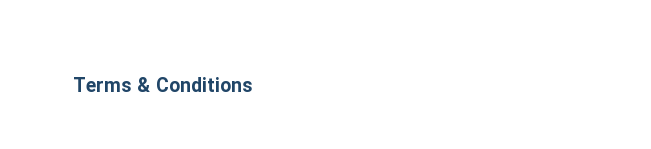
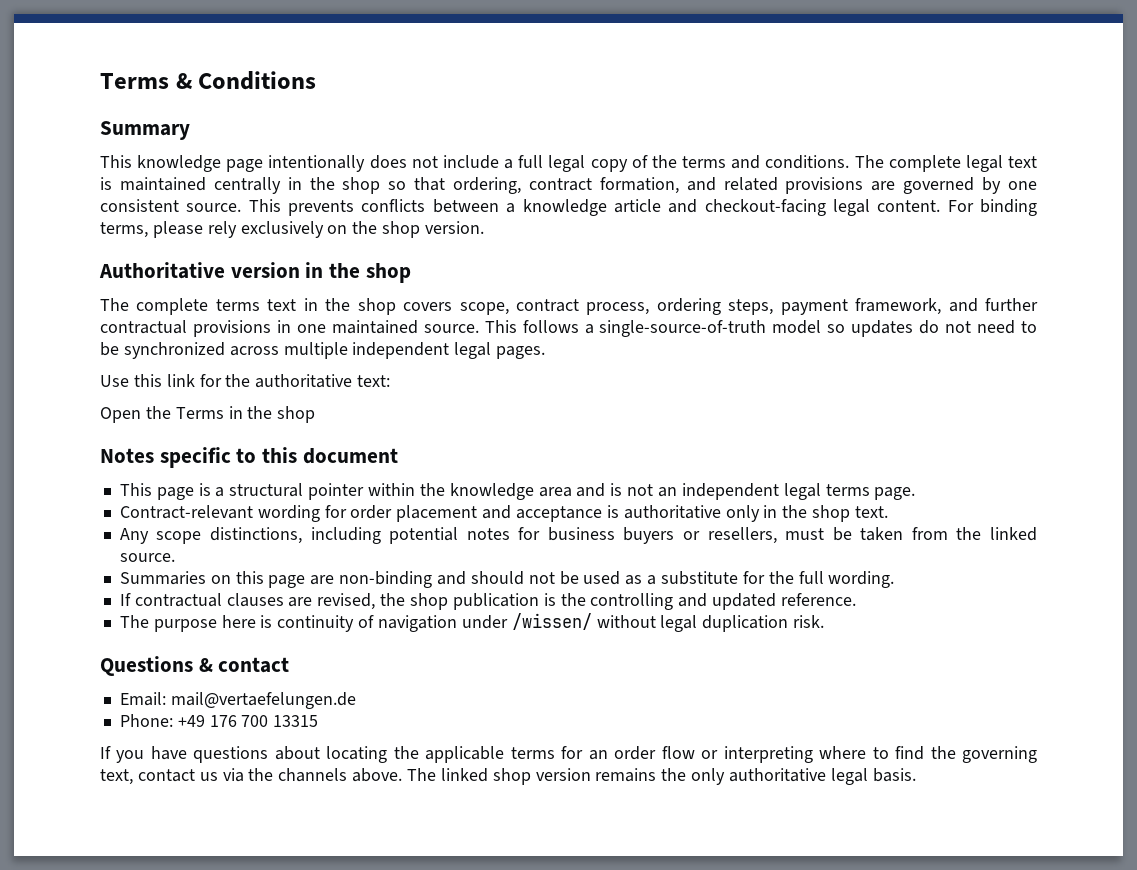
+ Summary
+ This knowledge page intentionally does not include a full legal copy of the terms and conditions. The complete legal text is maintained centrally in the shop so that ordering, contract formation, and related provisions are governed by one consistent source. This prevents conflicts between a knowledge article and checkout-facing legal content. For binding terms, please rely exclusively on the shop version.
+ Authoritative version in the shop
+ The complete terms text in the shop covers scope, contract process, ordering steps, payment framework, and further contractual provisions in one maintained source. This follows a single-source-of-truth model so updates do not need to be synchronized across multiple independent legal pages.
+ Use this link for the authoritative text:
+ Open the Terms in the shop
+ Notes specific to this document
+ This page is a structural pointer within the knowledge area and is not an independent legal terms page.
+ Contract-relevant wording for order placement and acceptance is authoritative only in the shop text.
+ Any scope distinctions, including potential notes for business buyers or resellers, must be taken from the linked source.
+ Summaries on this page are non-binding and should not be used as a substitute for the full wording.
+ If contractual clauses are revised, the shop publication is the controlling and updated reference.
+ The purpose here is continuity of navigation under /wissen/ without legal duplication risk.
+ Questions & contact
+ Email: mail@vertaefelungen.de
+ Phone: +49 176 700 13315
+ If you have questions about locating the applicable terms for an order flow or interpreting where to find the governing text, contact us via the channels above. The linked shop version remains the only authoritative legal basis.

